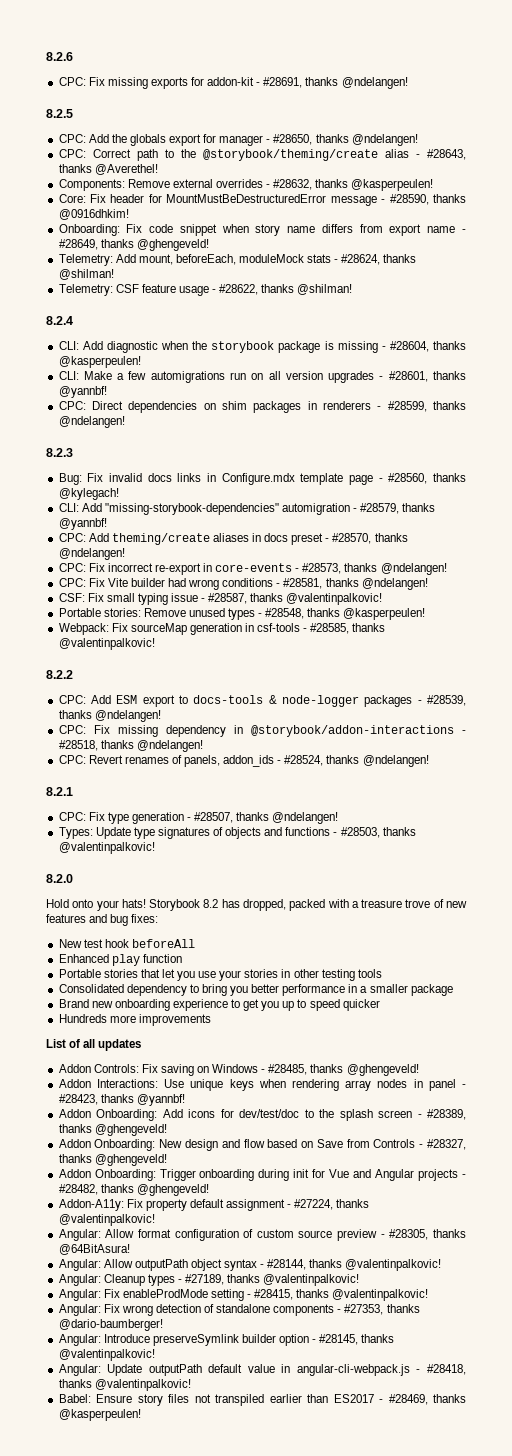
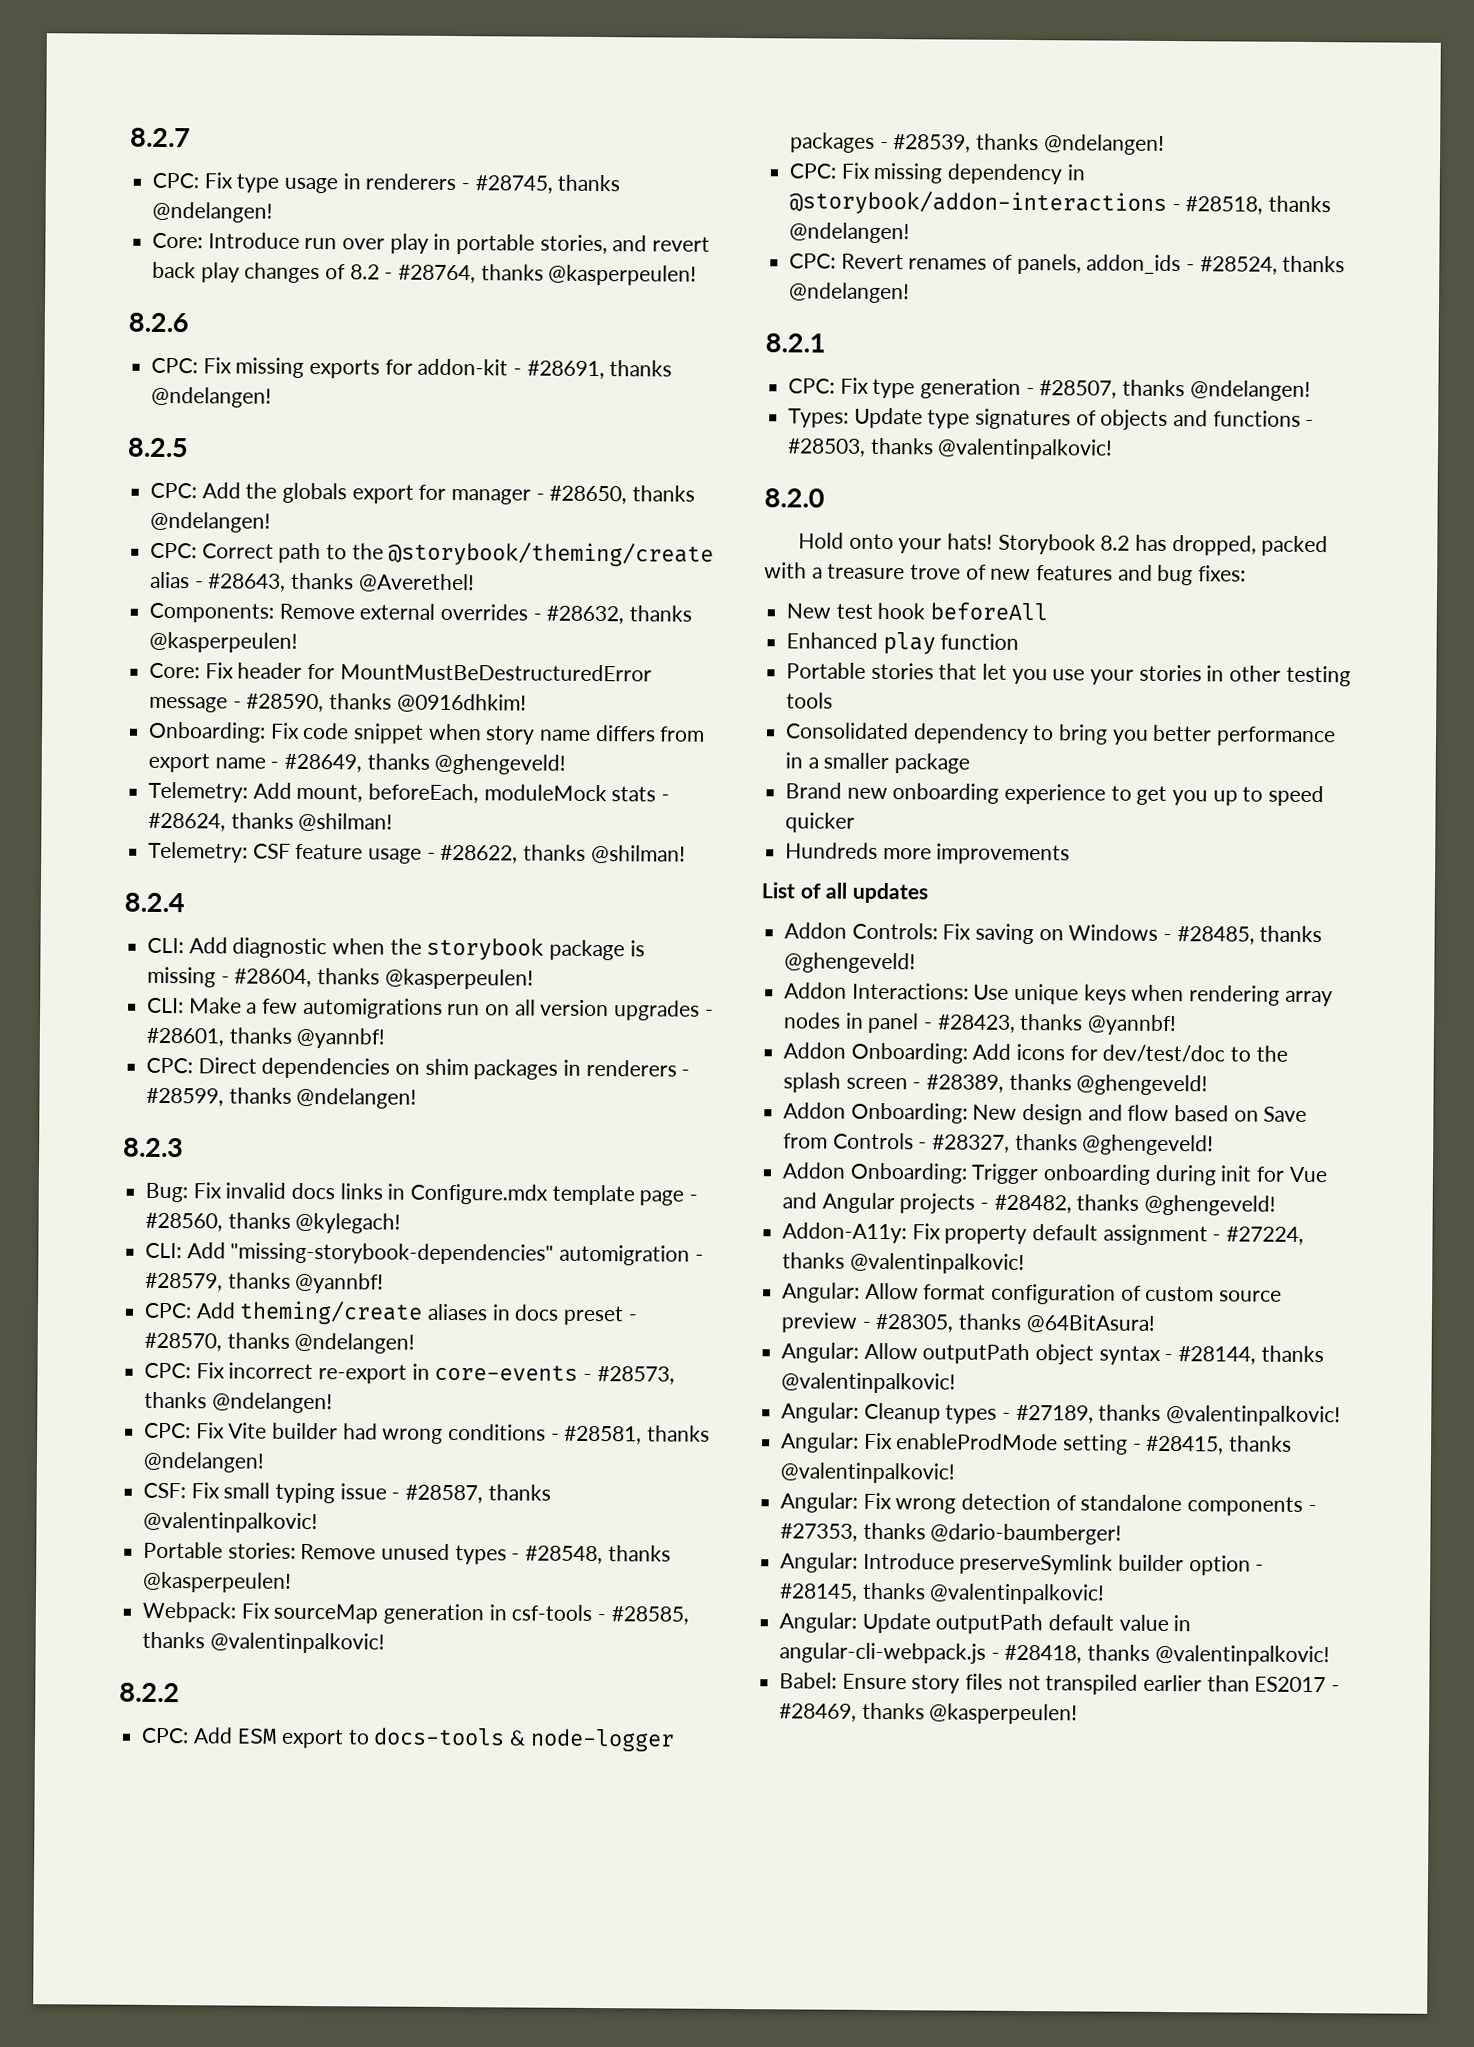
+ 8.2.7
+ CPC: Fix type usage in renderers - #28745, thanks @ndelangen!
+ Core: Introduce run over play in portable stories, and revert back play changes of 8.2 - #28764, thanks @kasperpeulen!

